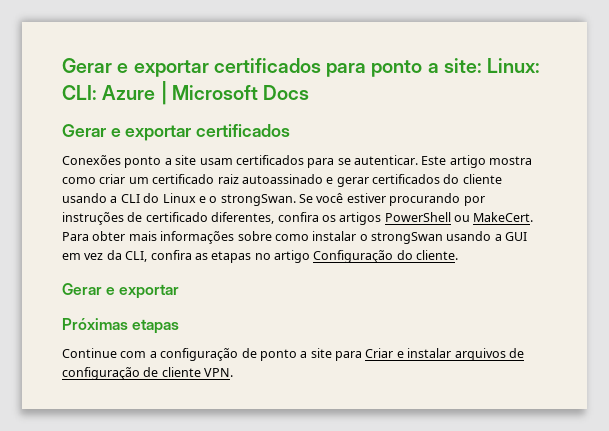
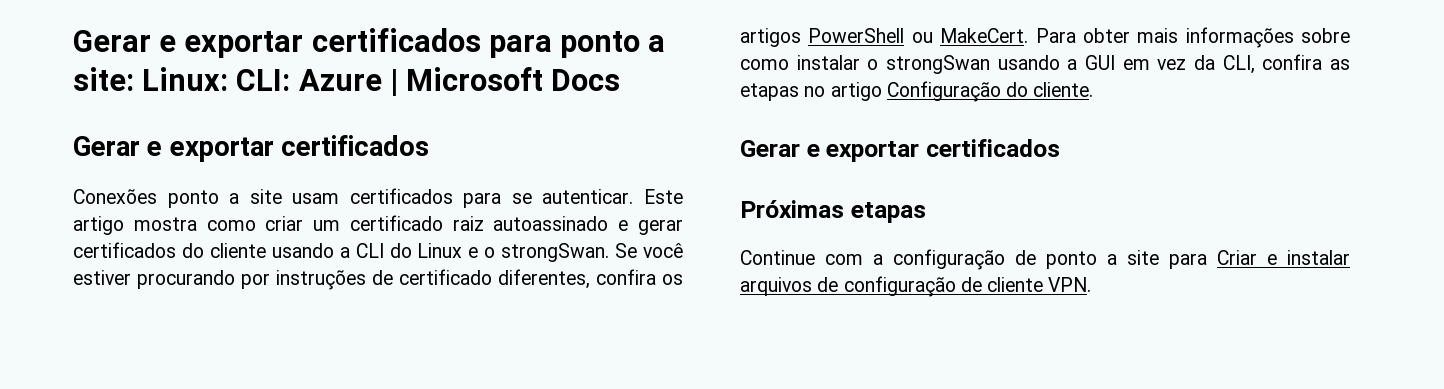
  Para obter mais informações sobre como instalar o strongSwan usando a GUI em vez da CLI, confira as etapas no artigo Configuração do cliente.
- Gerar e exportar
+ Gerar e exportar certificados

